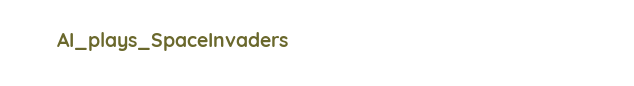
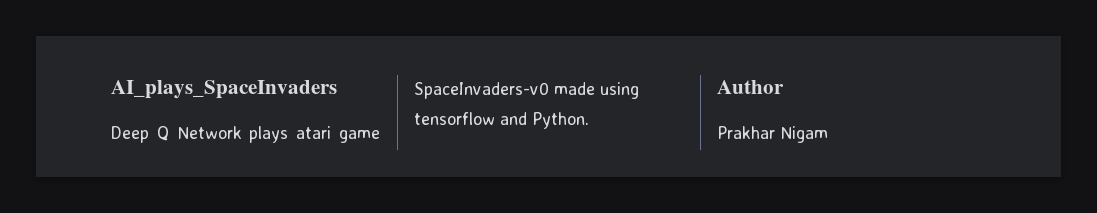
+ Deep Q Network plays atari game SpaceInvaders-v0 made using tensorflow and Python.
+ Author
+ Prakhar Nigam

